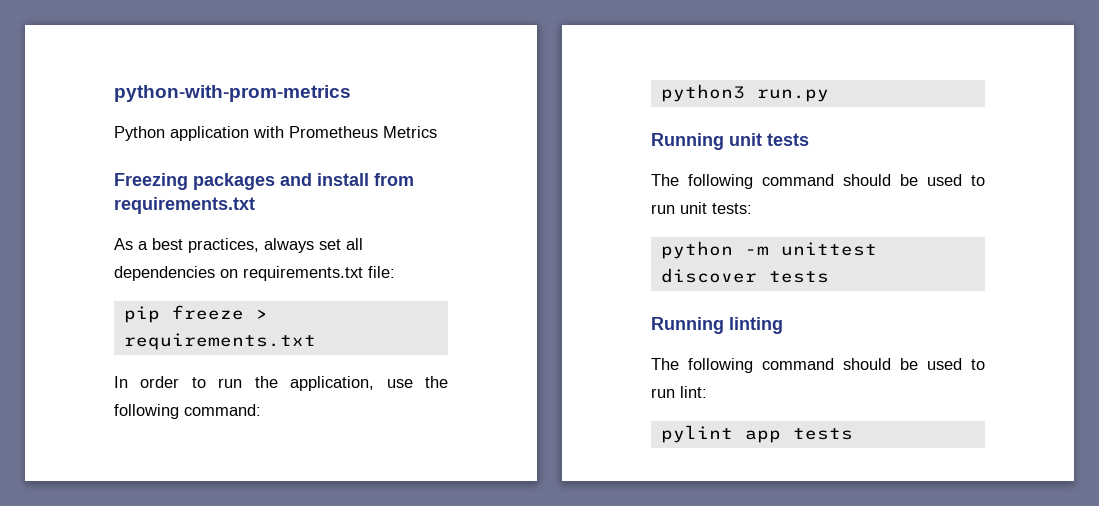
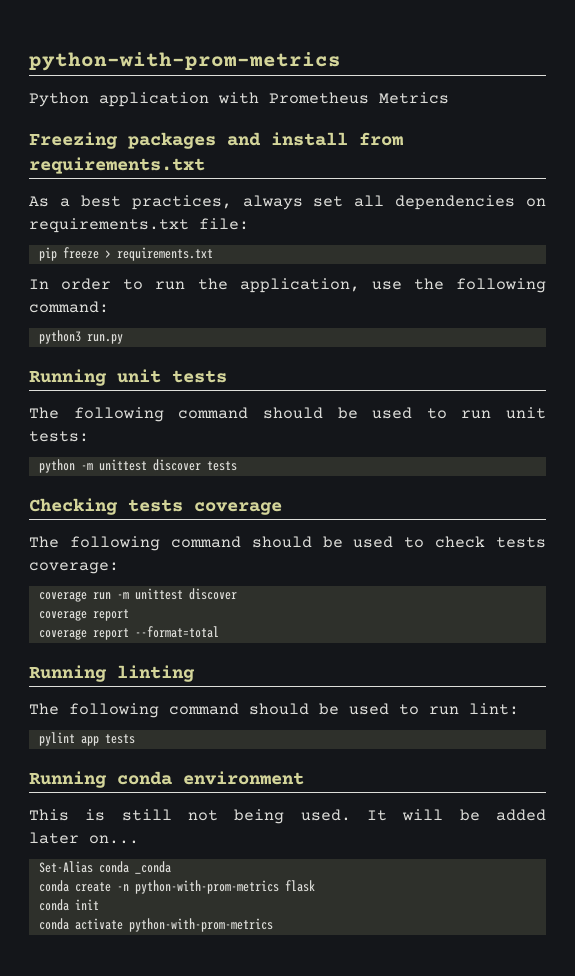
+ Checking tests coverage
+ The following command should be used to check tests coverage:
+ coverage run -m unittest discover
+ coverage report
+ coverage report --format=total
+ Running conda environment
+ This is still not being used. It will be added later on...
+ Set-Alias conda _conda
+ conda create -n python-with-prom-metrics flask
+ conda init
+ conda activate python-with-prom-metrics

